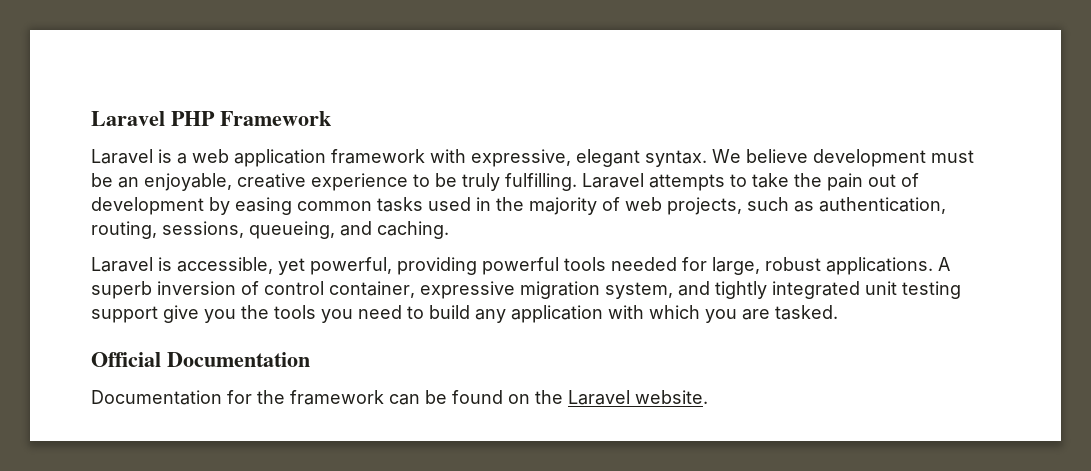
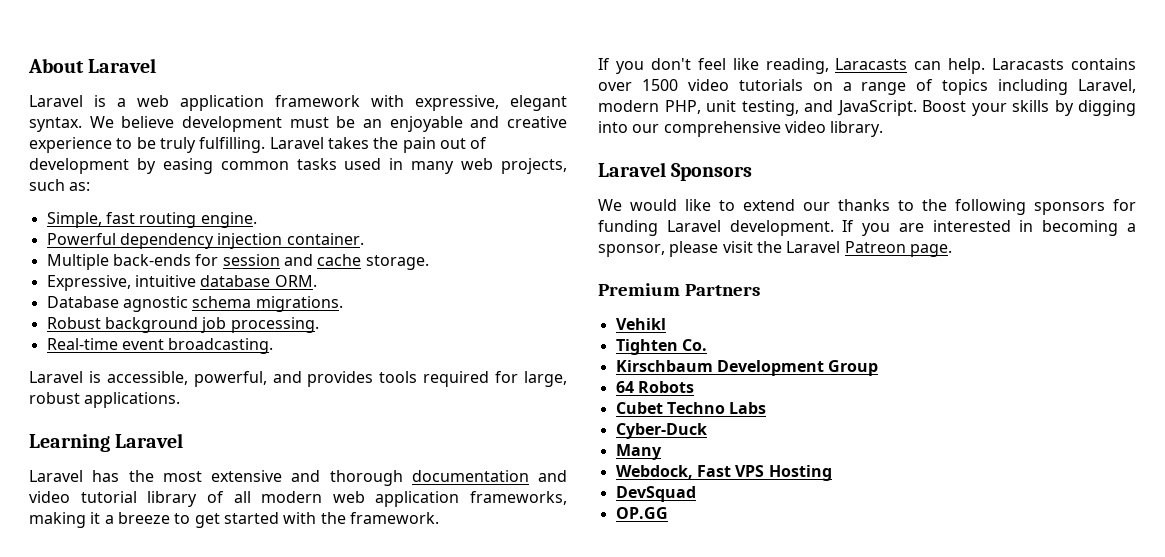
- Laravel PHP Framework
+ About Laravel
- We believe development must be an enjoyable, creative experience to be truly fulfilling.
+ We believe development must be an enjoyable and creative experience to be truly fulfilling.
- Laravel attempts to take the pain out of development by easing common tasks used in the majority of web projects, such as authentication, routing, sessions, queueing, and caching.
- Laravel is accessible, yet powerful, providing powerful tools needed for large, robust applications. A superb inversion of control container, expressive migration system, and tightly integrated unit testing support give you the tools you need to build any application with which you are tasked.
- Official Documentation
- Documentation for the framework can be found on the Laravel website.
+ Laravel takes the pain out of development by easing common tasks used in many web projects, such as:
+ Simple, fast routing engine.
+ Powerful dependency injection container.
+ Multiple back-ends for session and cache storage.
+ Expressive, intuitive database ORM.
+ Database agnostic schema migrations.
+ Robust background job processing.
+ Real-time event broadcasting.
+ Laravel is accessible, powerful, and provides tools required for large, robust applications.
+ Learning Laravel
+ Laravel has the most extensive and thorough documentation and video tutorial library of all modern web application frameworks, making it a breeze to get started with the framework.
+ If you don't feel like reading, Laracasts can help. Laracasts contains over 1500 video tutorials on a range of topics including Laravel, modern PHP, unit testing, and JavaScript. Boost your skills by digging into our comprehensive video library.
+ Laravel Sponsors
+ We would like to extend our thanks to the following sponsors for funding Laravel development. If you are interested in becoming a sponsor, please visit the Laravel Patreon page.
+ Premium Partners
+ Vehikl
+ Tighten Co.
+ Kirschbaum Development Group
+ 64 Robots
+ Cubet Techno Labs
+ Cyber-Duck
+ Many
+ Webdock, Fast VPS Hosting
+ DevSquad
+ OP.GG

